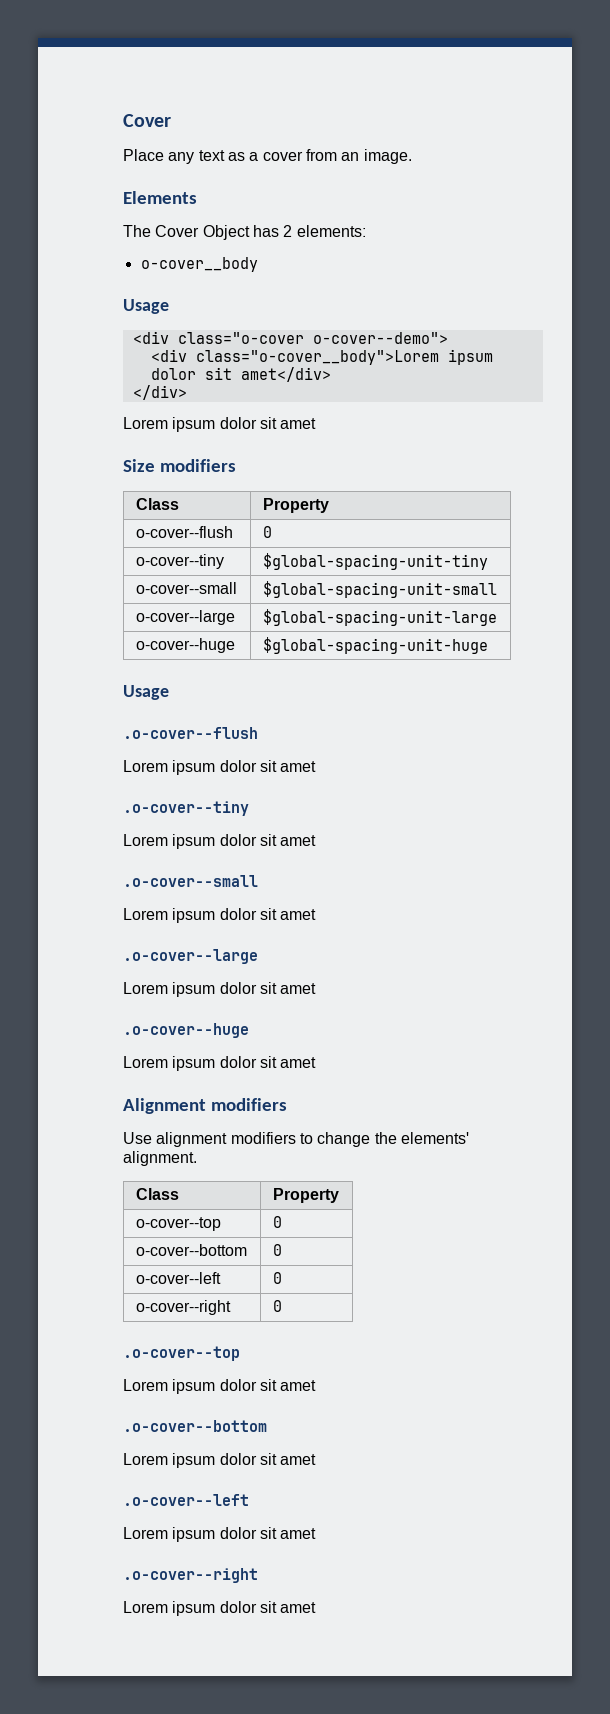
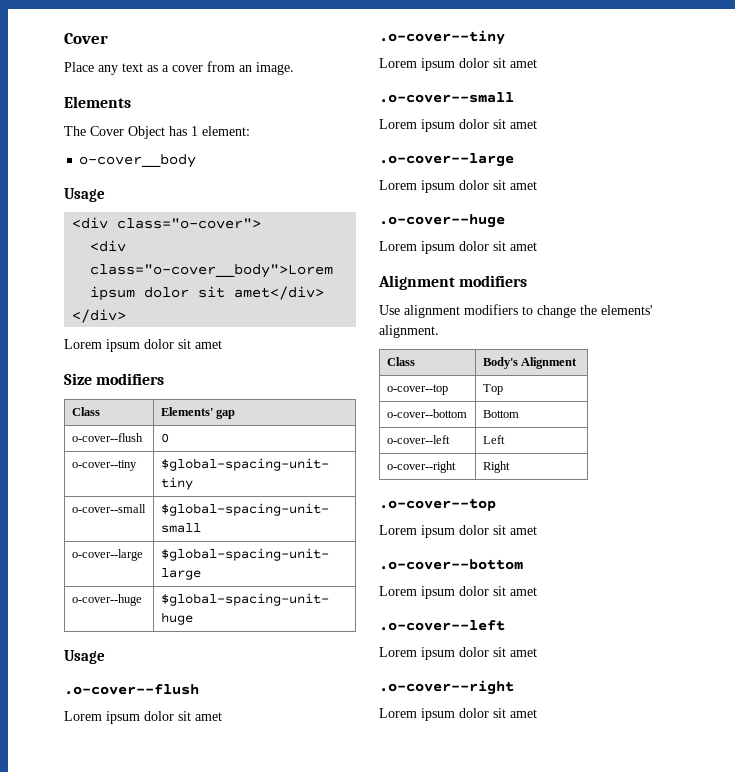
- The Cover Object has 2 elements:
+ The Cover Object has 1 element:
- <div class="o-cover o-cover--demo">
+ <div class="o-cover">
  Size modifiers
- Class | Property
+ Class | Elements' gap
  Use alignment modifiers to change the elements' alignment.
- Class | Property
+ Class | Body's Alignment
- o-cover--top | 0
+ o-cover--top | Top
- o-cover--bottom | 0
+ o-cover--bottom | Bottom
- o-cover--left | 0
+ o-cover--left | Left
- o-cover--right | 0
+ o-cover--right | Right

